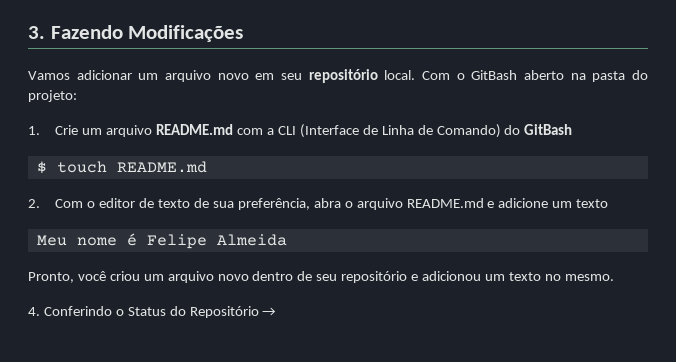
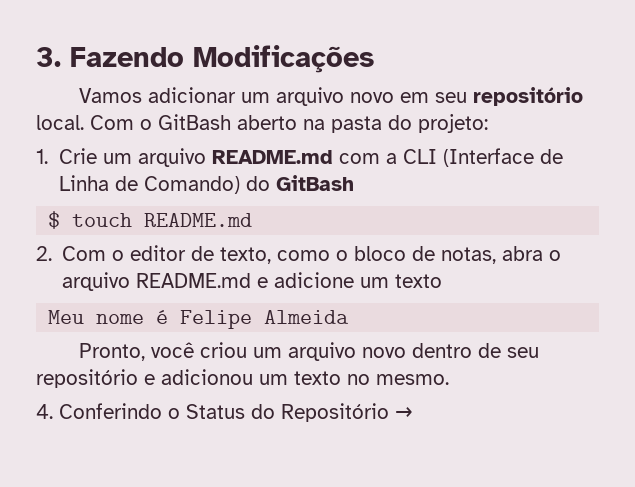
- 2. Com o editor de texto de sua preferência, abra o arquivo README.md e adicione um texto
+ 2. Com o editor de texto, como o bloco de notas, abra o arquivo README.md e adicione um texto

